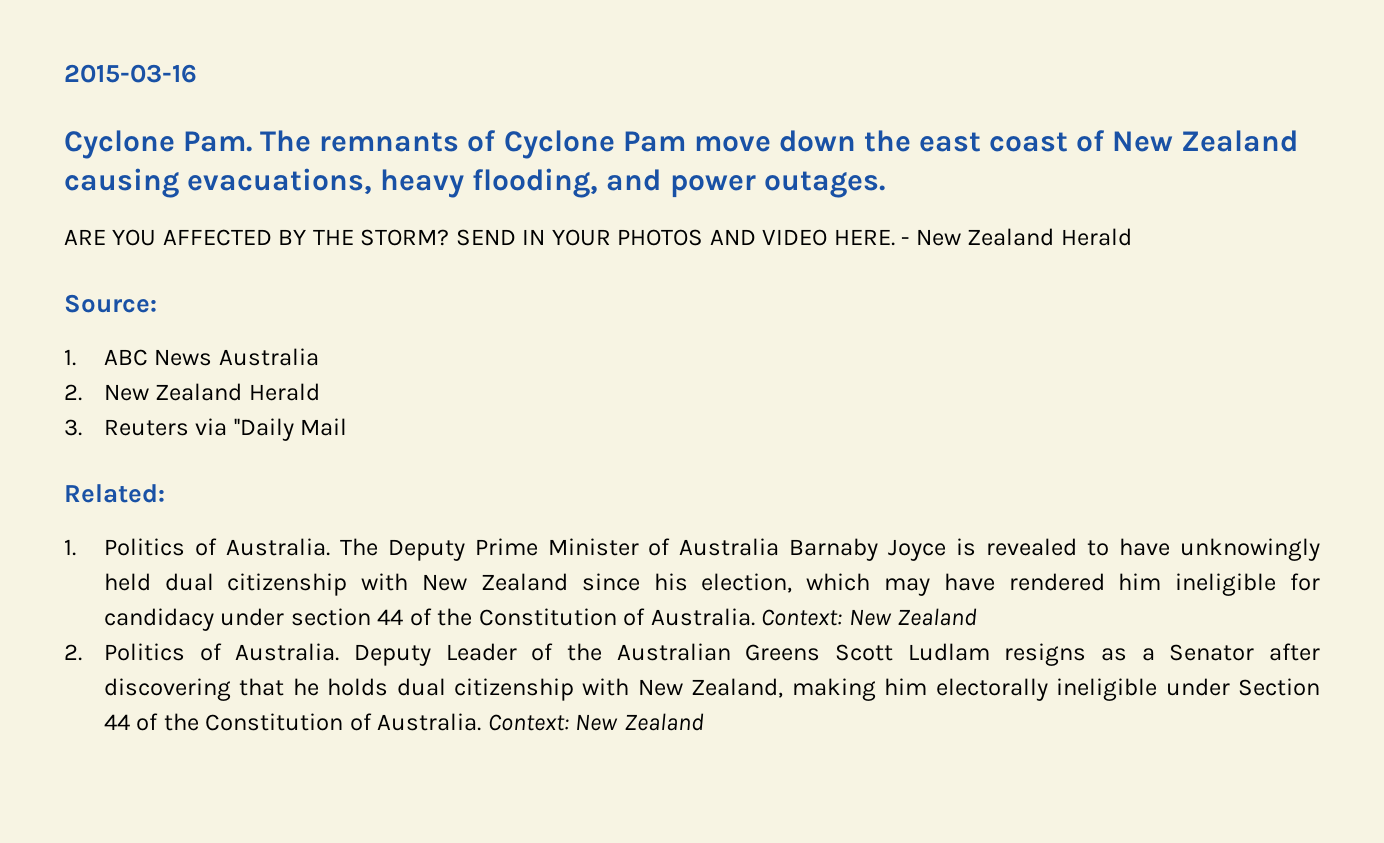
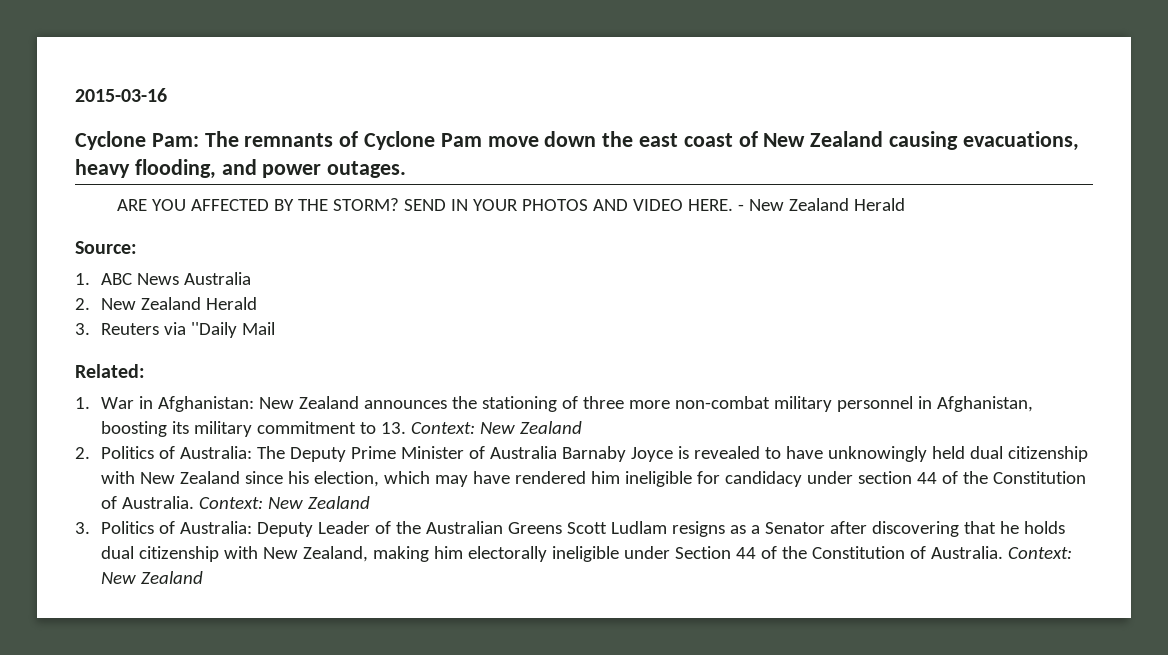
- Cyclone Pam. The remnants of Cyclone Pam move down the east coast of New Zealand causing evacuations, heavy flooding, and power outages.
+ Cyclone Pam: The remnants of Cyclone Pam move down the east coast of New Zealand causing evacuations, heavy flooding, and power outages.
- 1. Politics of Australia. The Deputy Prime Minister of Australia Barnaby Joyce is revealed to have unknowingly held dual citizenship with New Zealand since his election, which may have rendered him ineligible for candidacy under section 44 of the Constitution of Australia.
+ 1. War in Afghanistan: New Zealand announces the stationing of three more non-combat military personnel in Afghanistan, boosting its military commitment to 13. Context: New Zealand
+ 2. Politics of Australia: The Deputy Prime Minister of Australia Barnaby Joyce is revealed to have unknowingly held dual citizenship with New Zealand since his election, which may have rendered him ineligible for candidacy under section 44 of the Constitution of Australia.
- 2. Politics of Australia. Deputy Leader of the Australian Greens Scott Ludlam resigns as a Senator after discovering that he holds dual citizenship with New Zealand, making him electorally ineligible under Section 44 of the Constitution of Australia.
+ 3. Politics of Australia: Deputy Leader of the Australian Greens Scott Ludlam resigns as a Senator after discovering that he holds dual citizenship with New Zealand, making him electorally ineligible under Section 44 of the Constitution of Australia.

